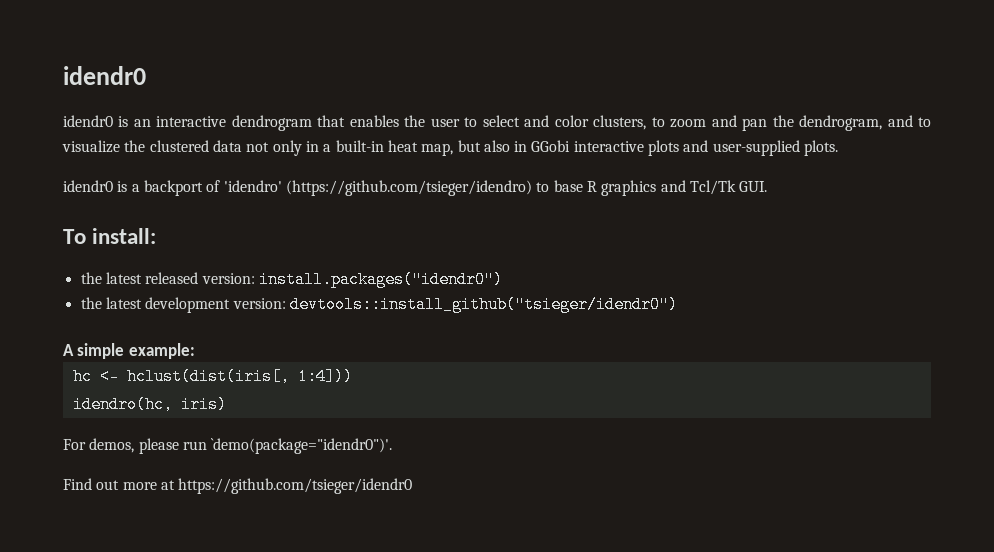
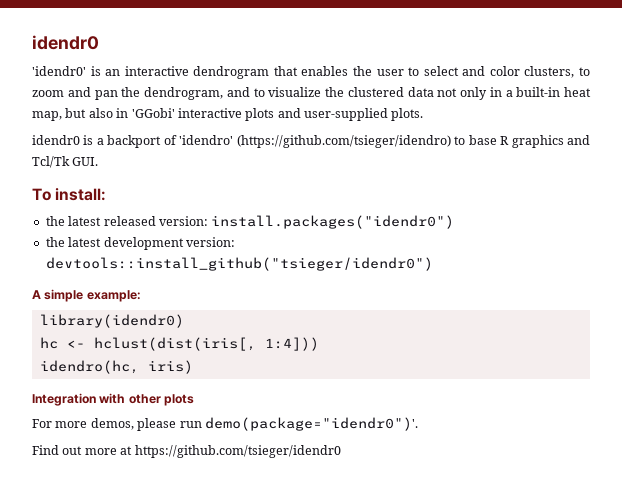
- idendr0 is an interactive dendrogram that enables the user to select and color clusters, to zoom and pan the dendrogram, and to visualize the clustered data not only in a built-in heat map, but also in GGobi interactive plots and user-supplied plots.
+ 'idendr0' is an interactive dendrogram that enables the user to select and color clusters, to zoom and pan the dendrogram, and to visualize the clustered data not only in a built-in heat map, but also in 'GGobi' interactive plots and user-supplied plots.
+ library(idendr0)
+ Integration with other plots
- For demos, please run `demo(package="idendr0")'.
+ For more demos, please run demo(package="idendr0")'.

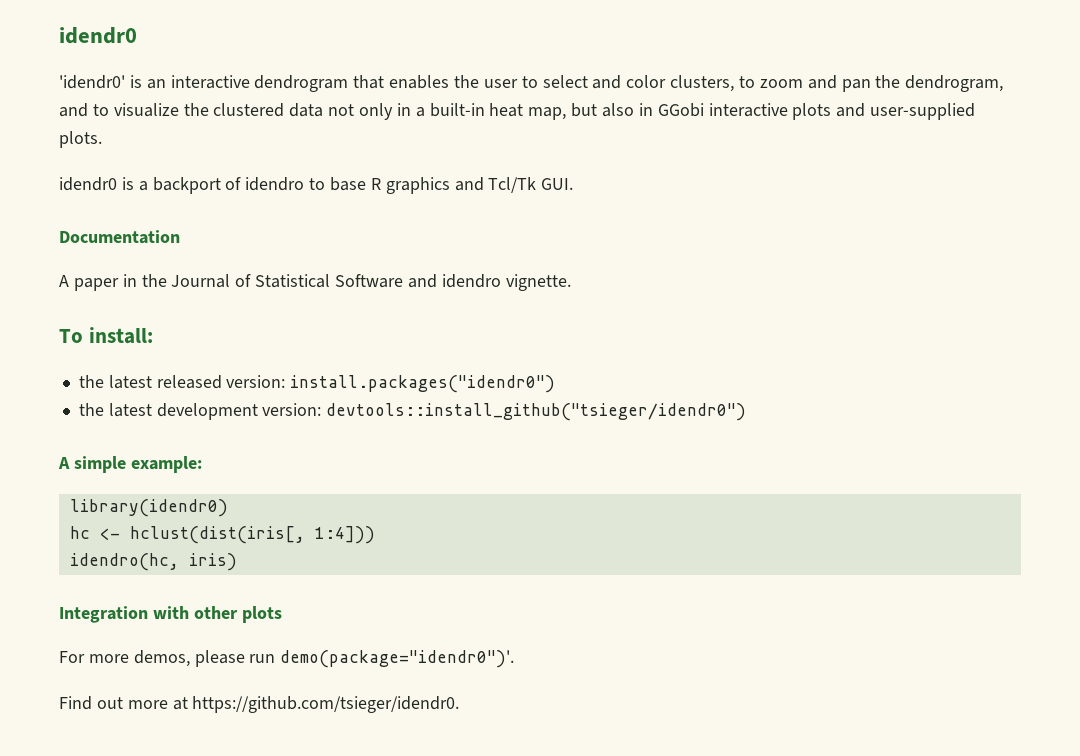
- 'idendr0' is an interactive dendrogram that enables the user to select and color clusters, to zoom and pan the dendrogram, and to visualize the clustered data not only in a built-in heat map, but also in 'GGobi' interactive plots and user-supplied plots.
+ 'idendr0' is an interactive dendrogram that enables the user to select and color clusters, to zoom and pan the dendrogram, and to visualize the clustered data not only in a built-in heat map, but also in GGobi interactive plots and user-supplied plots.
- idendr0 is a backport of 'idendro' (https://github.com/tsieger/idendro) to base R graphics and Tcl/Tk GUI.
+ idendr0 is a backport of idendro to base R graphics and Tcl/Tk GUI.
+ Documentation
+ A paper in the Journal of Statistical Software and idendro vignette.
- Find out more at https://github.com/tsieger/idendr0
+ Find out more at https://github.com/tsieger/idendr0.

